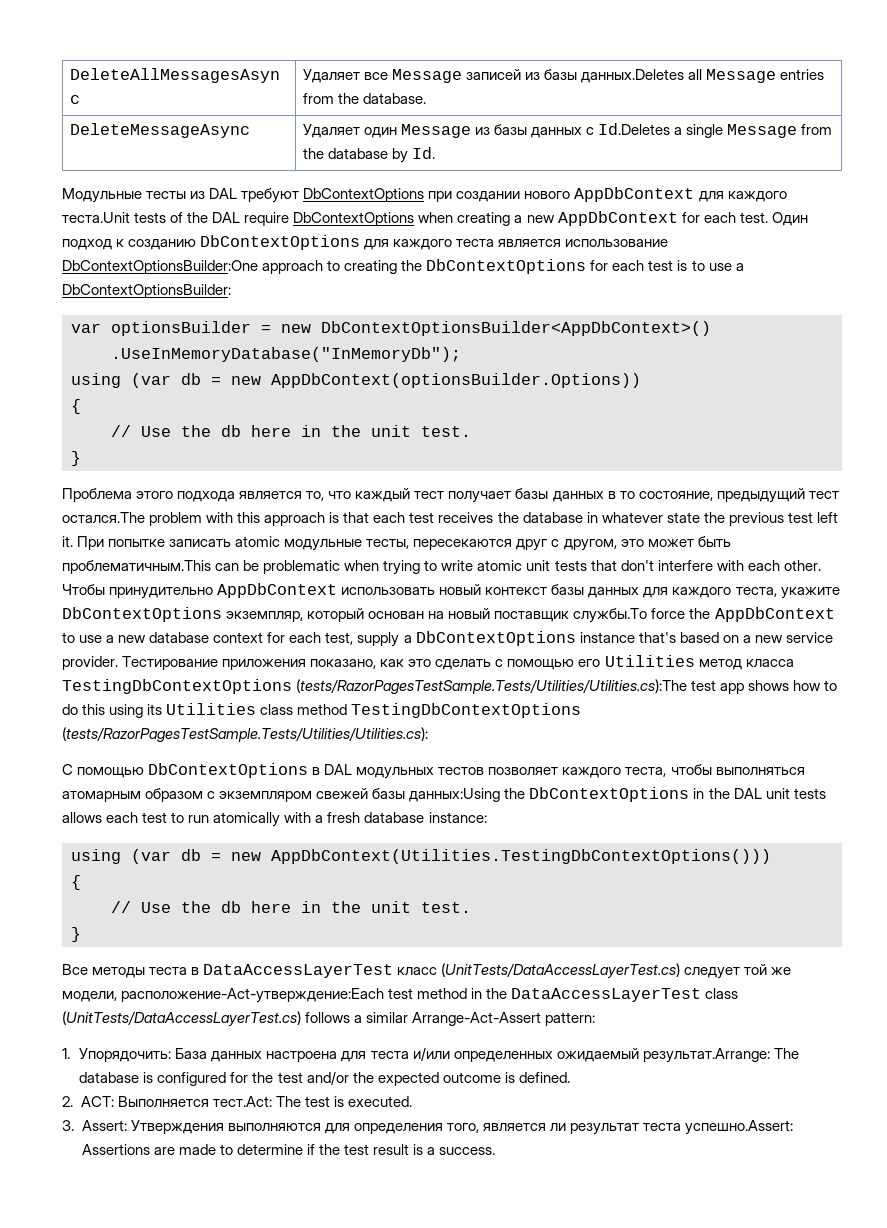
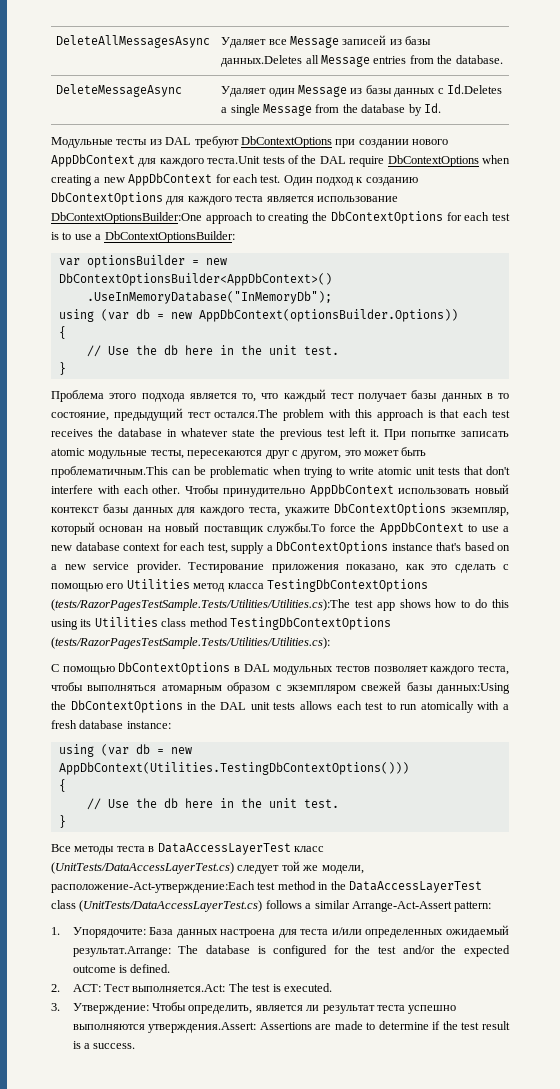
- 1. Упорядочить: База данных настроена для теста и/или определенных ожидаемый результат.Arrange: The database is configured for the test and/or the expected outcome is defined.
+ 1. Упорядочите: База данных настроена для теста и/или определенных ожидаемый результат.Arrange: The database is configured for the test and/or the expected outcome is defined.
- 2. ACT: Выполняется тест.Act: The test is executed.
+ 2. ACT: Тест выполняется.Act: The test is executed.
- 3. Assert: Утверждения выполняются для определения того, является ли результат теста успешно.Assert: Assertions are made to determine if the test result is a success.
+ 3. Утверждение: Чтобы определить, является ли результат теста успешно выполняются утверждения.Assert: Assertions are made to determine if the test result is a success.

